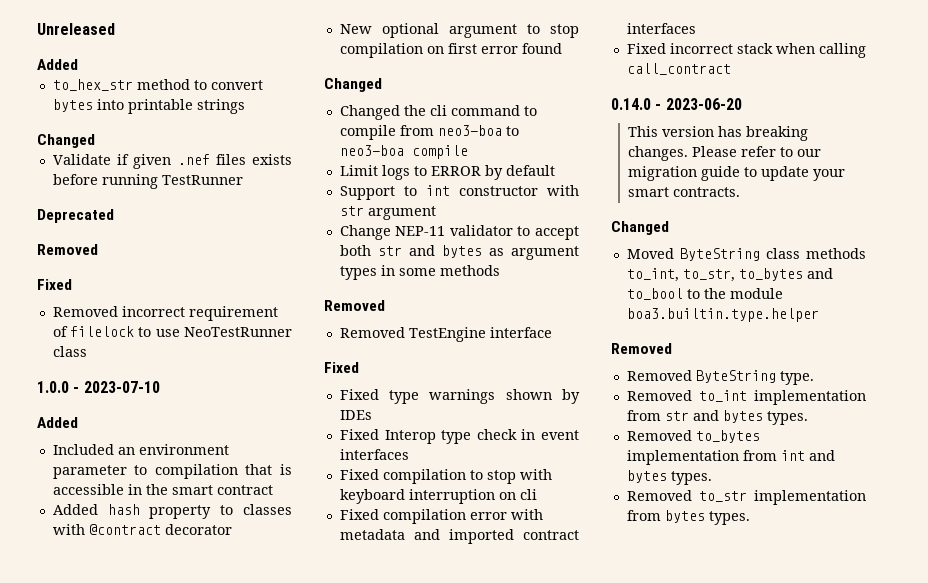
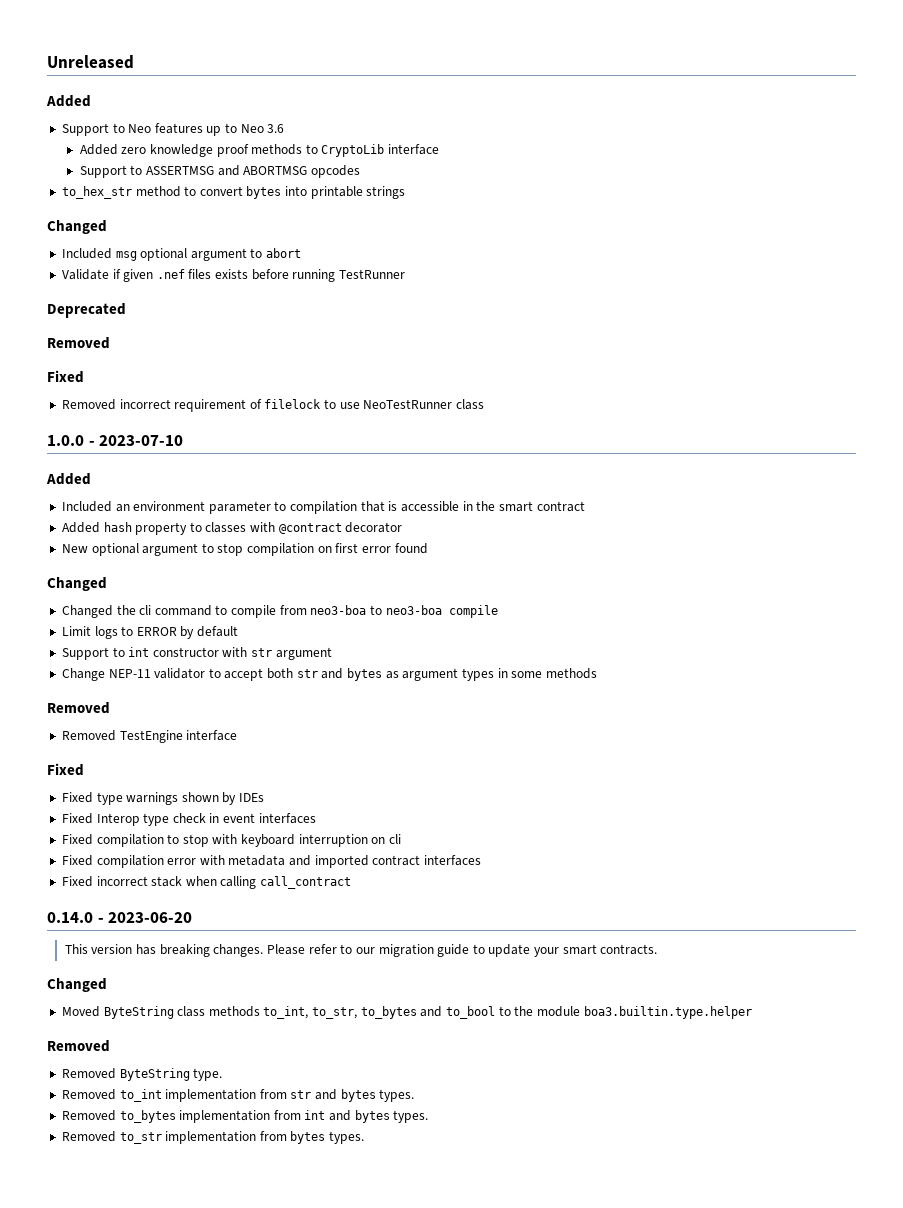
+ Support to Neo features up to Neo 3.6
+ Added zero knowledge proof methods to CryptoLib interface
+ Support to ASSERTMSG and ABORTMSG opcodes
+ Included msg optional argument to abort

